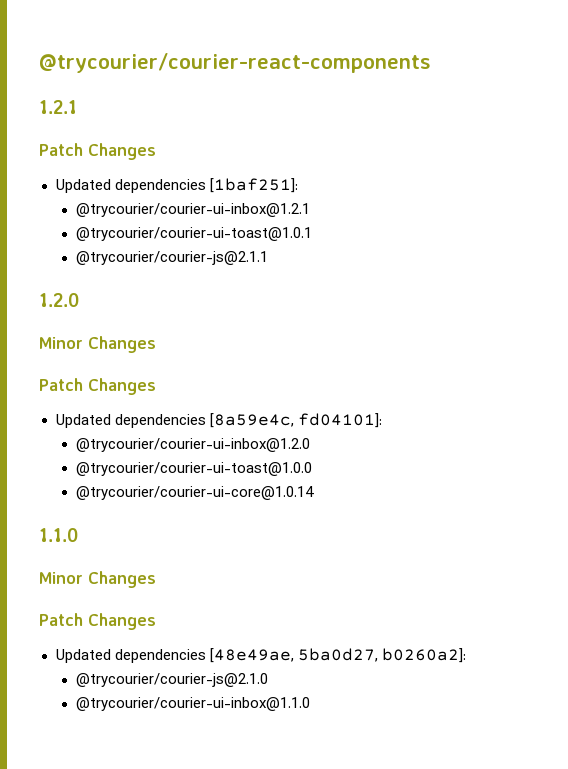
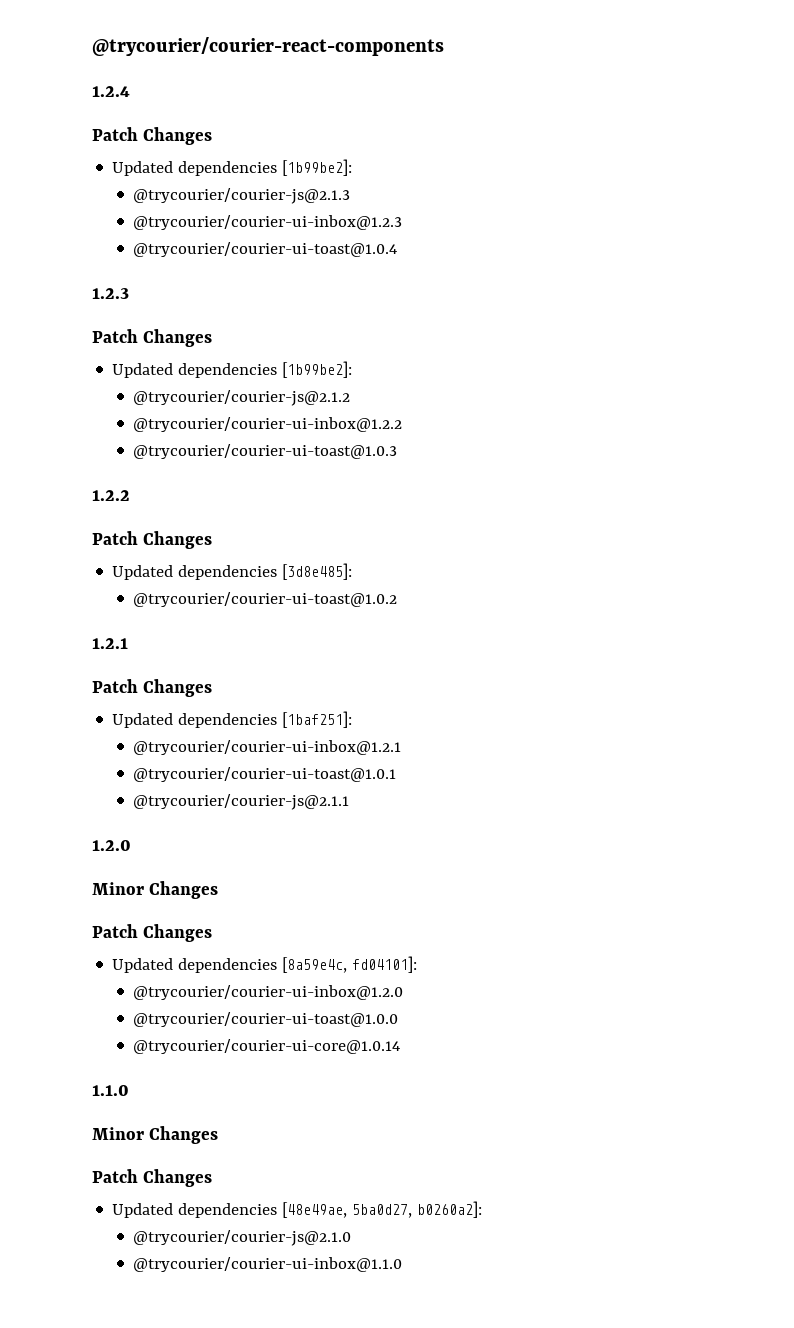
+ 1.2.4
+ Patch Changes
+ Updated dependencies [1b99be2]:
+ @trycourier/courier-js@2.1.3
+ @trycourier/courier-ui-inbox@1.2.3
+ @trycourier/courier-ui-toast@1.0.4
+ 1.2.3
+ Patch Changes
+ Updated dependencies [1b99be2]:
+ @trycourier/courier-js@2.1.2
+ @trycourier/courier-ui-inbox@1.2.2
+ @trycourier/courier-ui-toast@1.0.3
+ 1.2.2
+ Patch Changes
+ Updated dependencies [3d8e485]:
+ @trycourier/courier-ui-toast@1.0.2

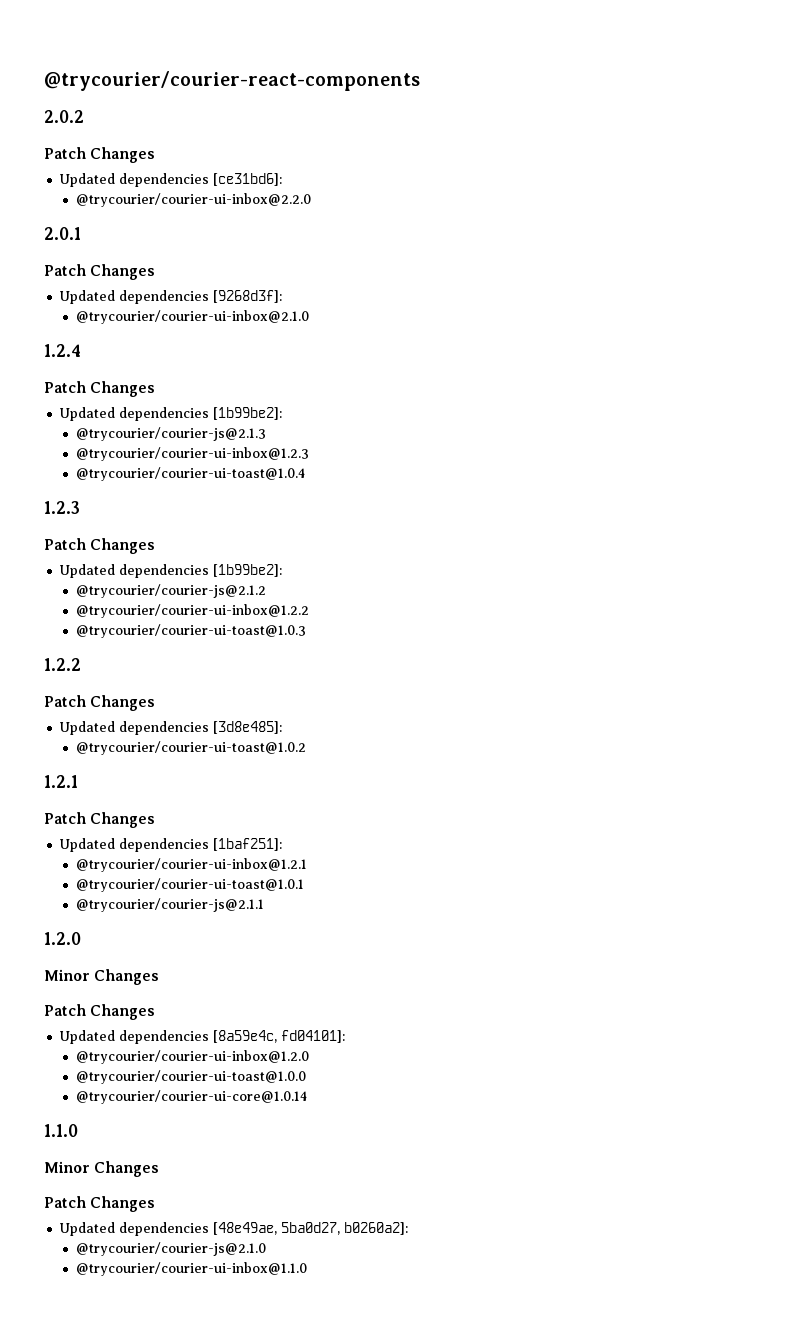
+ 2.0.2
+ Patch Changes
+ Updated dependencies [ce31bd6]:
+ @trycourier/courier-ui-inbox@2.2.0
+ 2.0.1
+ Patch Changes
+ Updated dependencies [9268d3f]:
+ @trycourier/courier-ui-inbox@2.1.0

